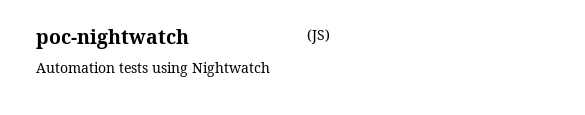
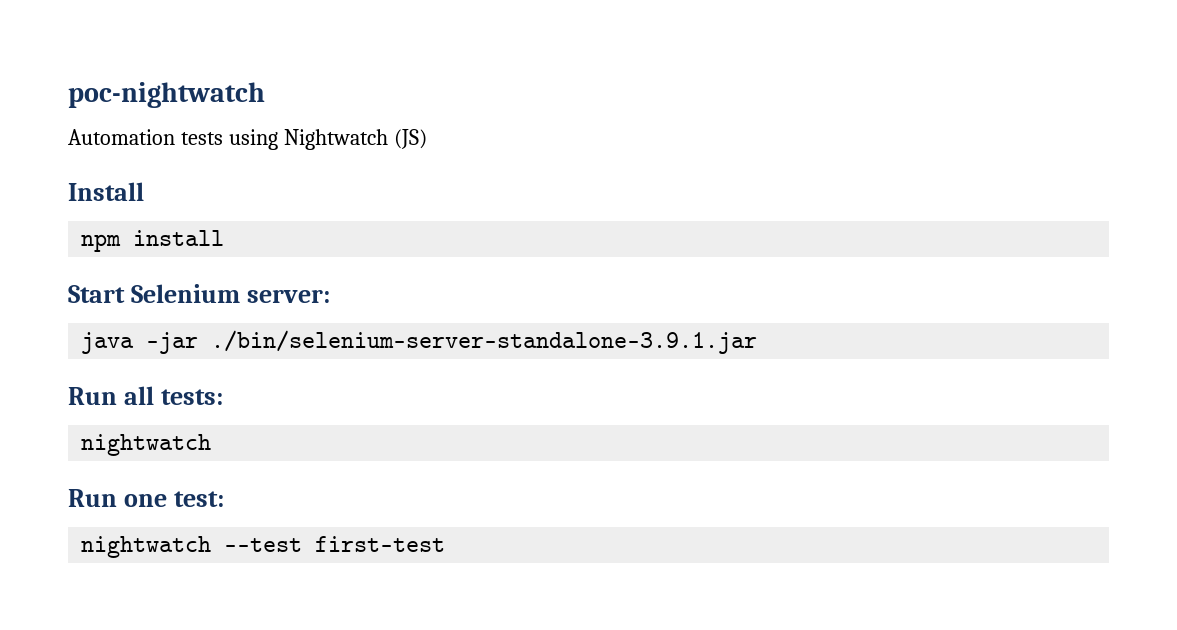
+ Install
+ npm install
+ Start Selenium server:
+ java -jar ./bin/selenium-server-standalone-3.9.1.jar
+ Run all tests:
+ nightwatch
+ Run one test:
+ nightwatch --test first-test

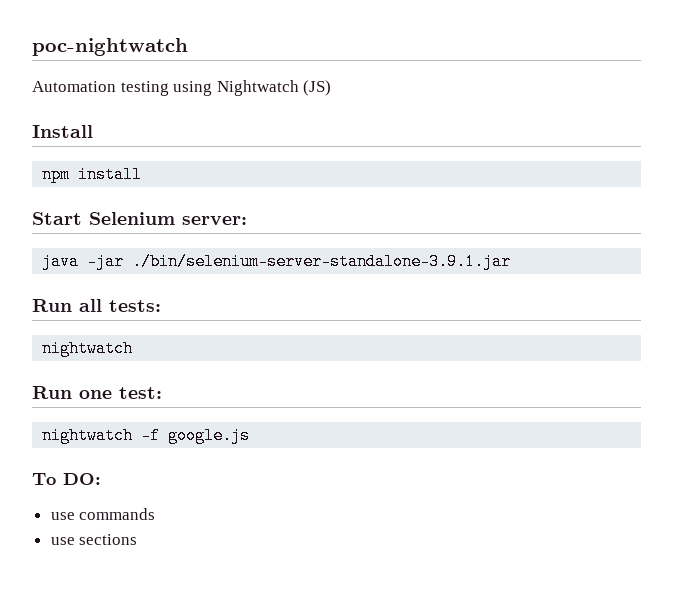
- Automation tests using Nightwatch (JS)
+ Automation testing using Nightwatch (JS)
- nightwatch --test first-test
+ nightwatch -f google.js
+ To DO:
+ use commands
+ use sections

